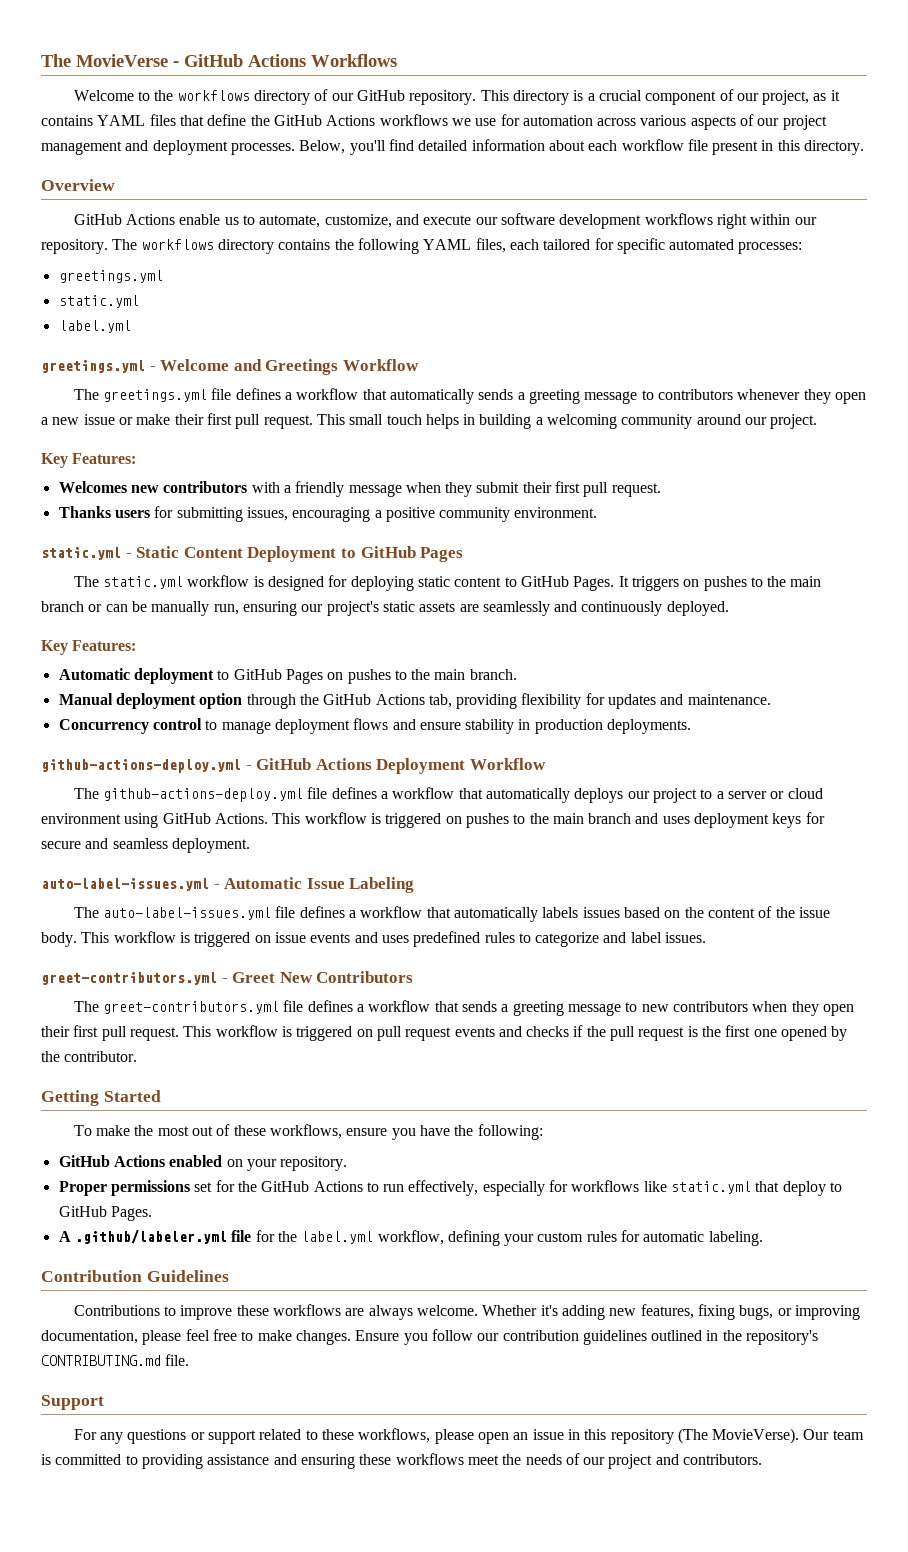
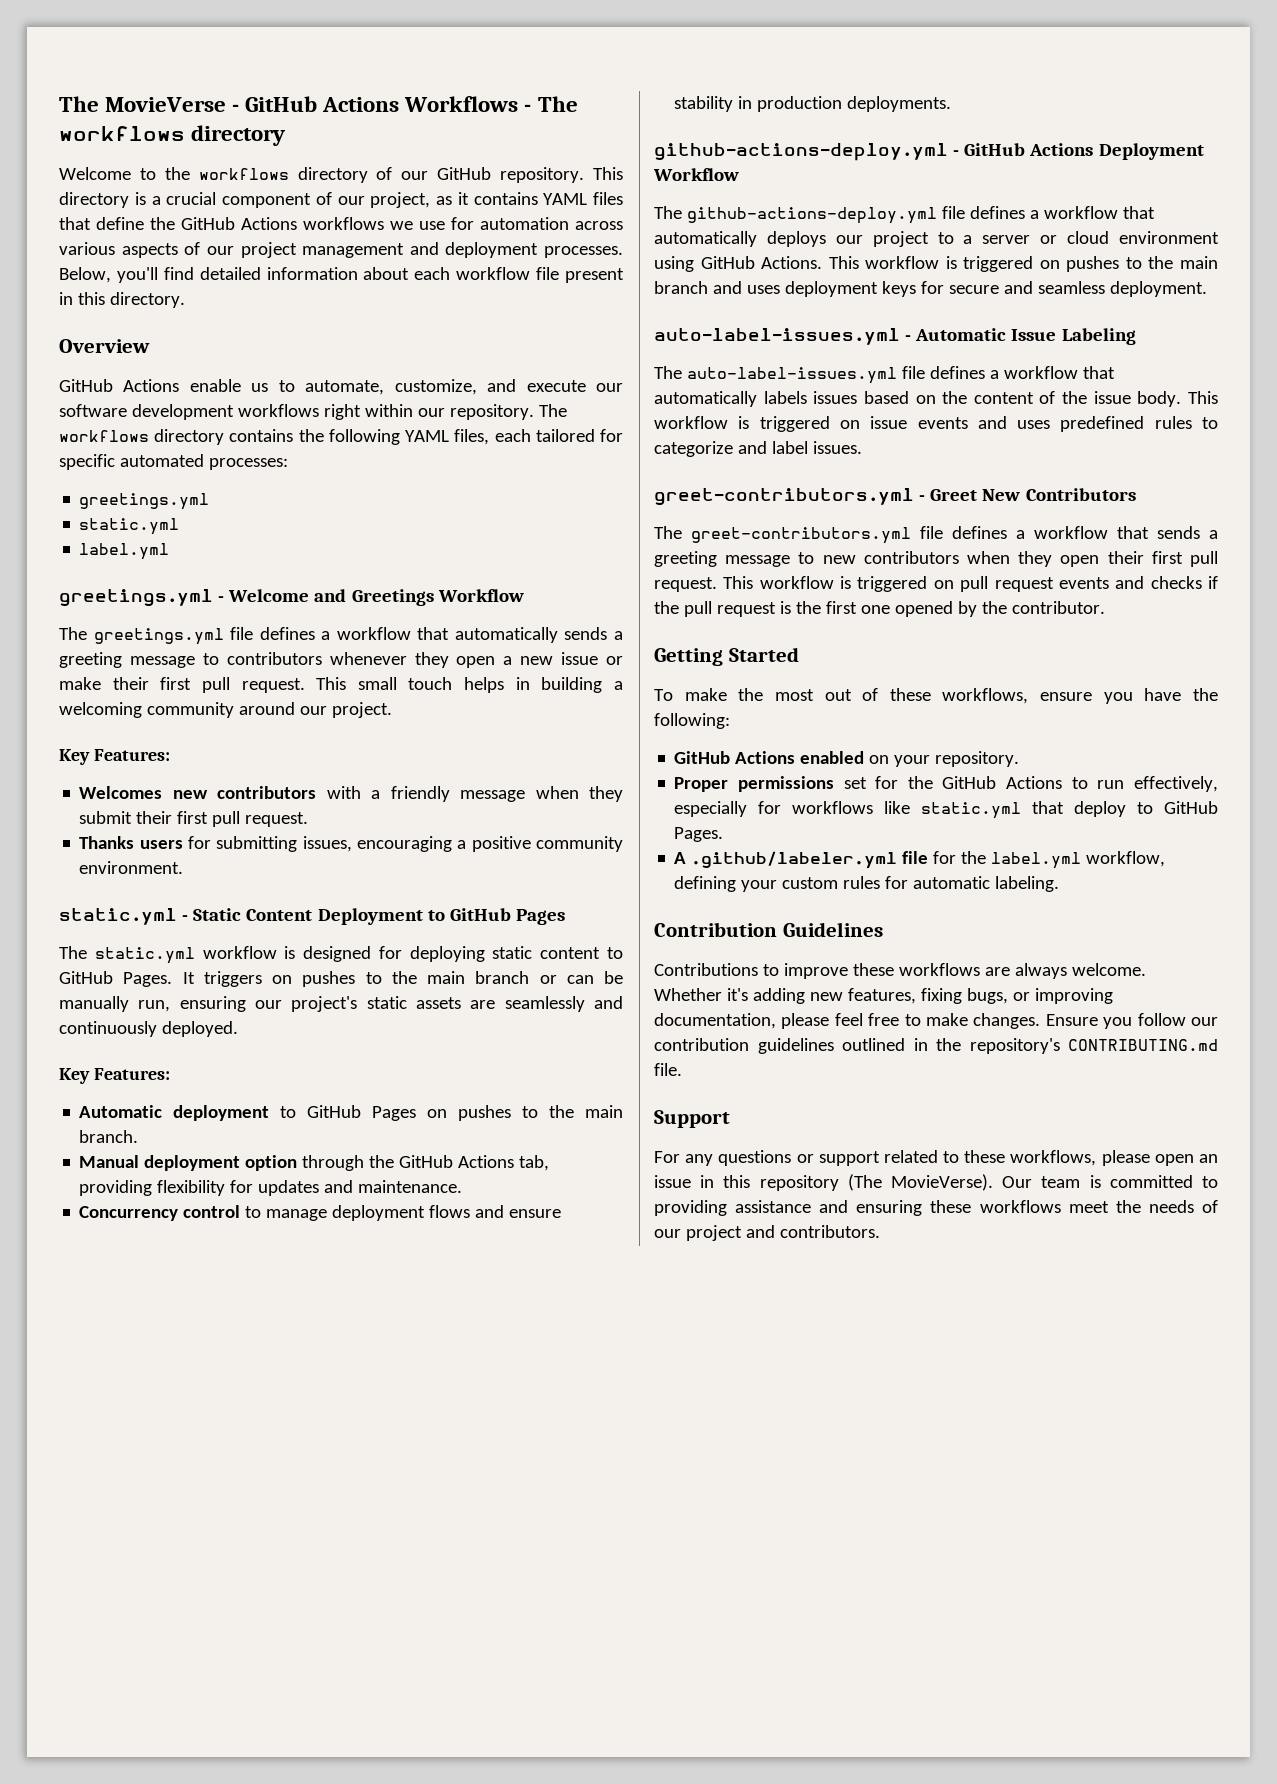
- The MovieVerse - GitHub Actions Workflows
+ The MovieVerse - GitHub Actions Workflows - The workflows directory

